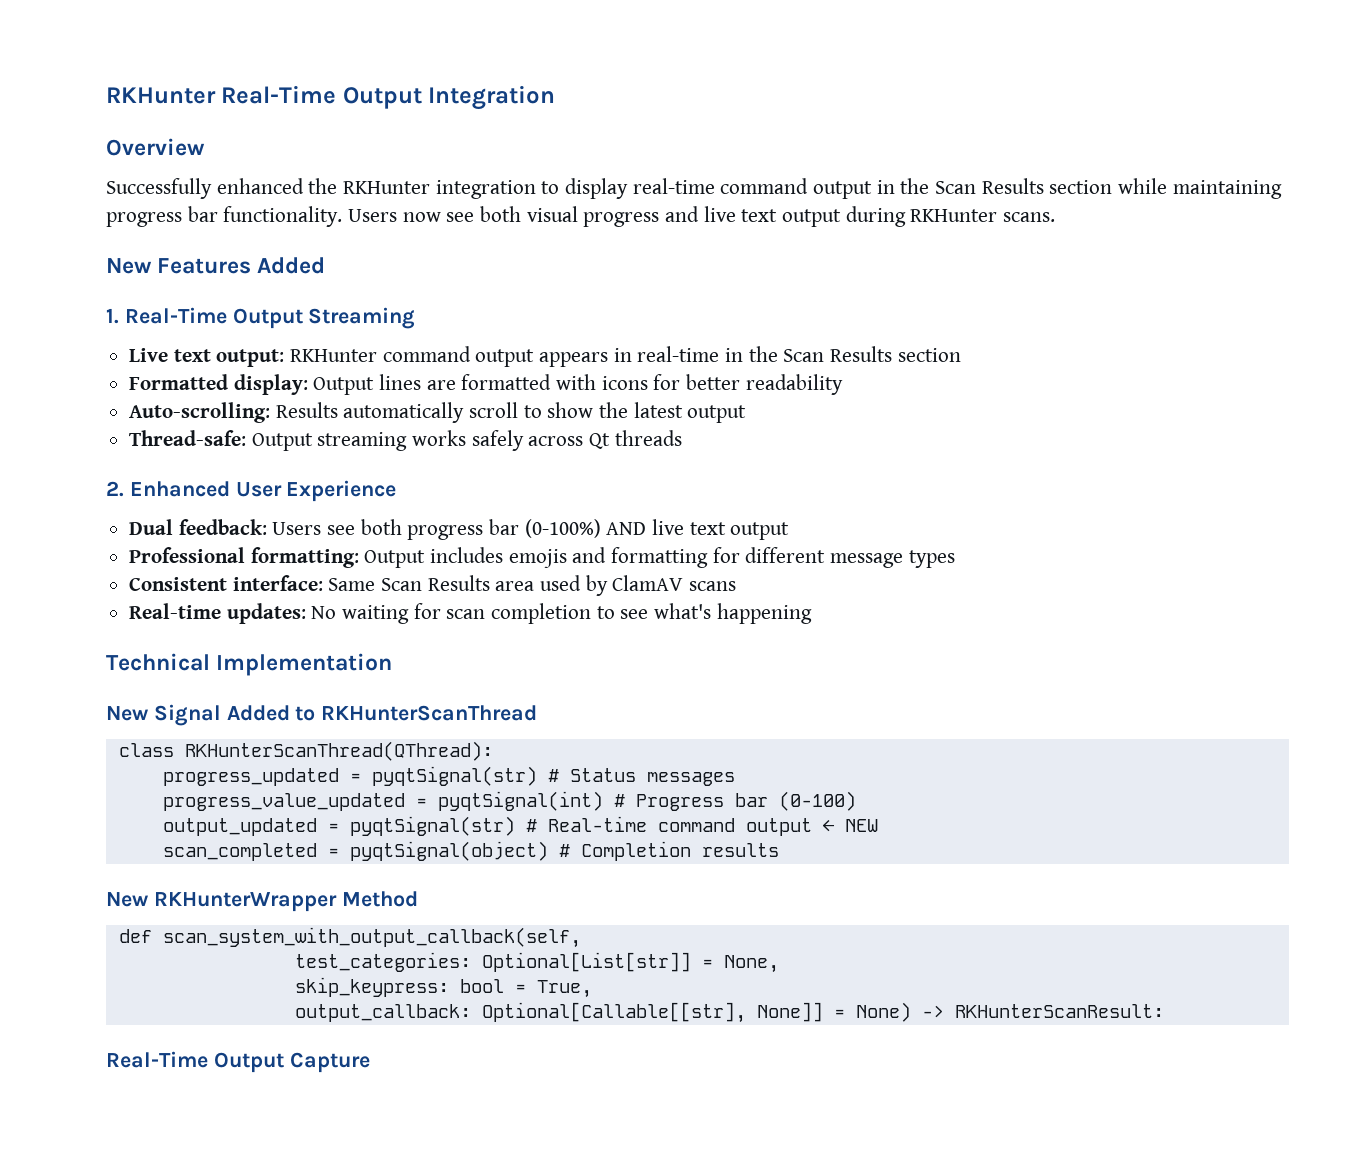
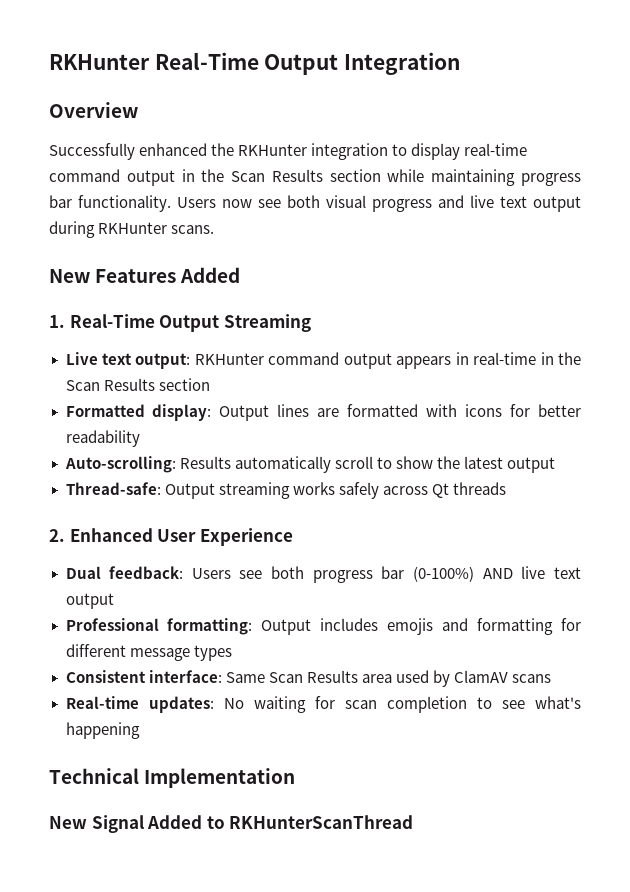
- class RKHunterScanThread(QThread):
- progress_updated = pyqtSignal(str) # Status messages
- progress_value_updated = pyqtSignal(int) # Progress bar (0-100)
- output_updated = pyqtSignal(str) # Real-time command output ← NEW
- scan_completed = pyqtSignal(object) # Completion results
- New RKHunterWrapper Method
- def scan_system_with_output_callback(self,
- test_categories: Optional[List[str]] = None,
- skip_keypress: bool = True,
- output_callback: Optional[Callable[[str], None]] = None) -> RKHunterScanResult:
- Real-Time Output Capture

